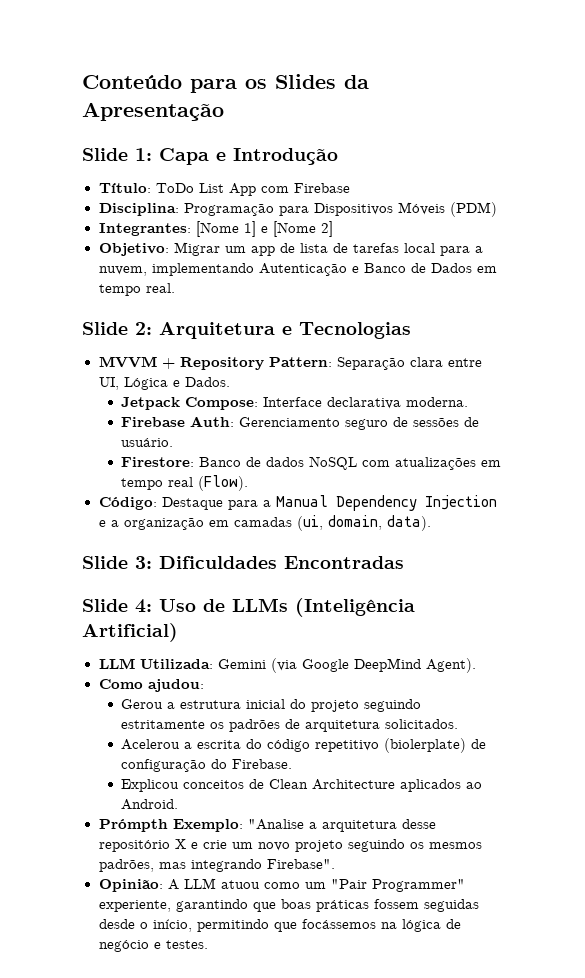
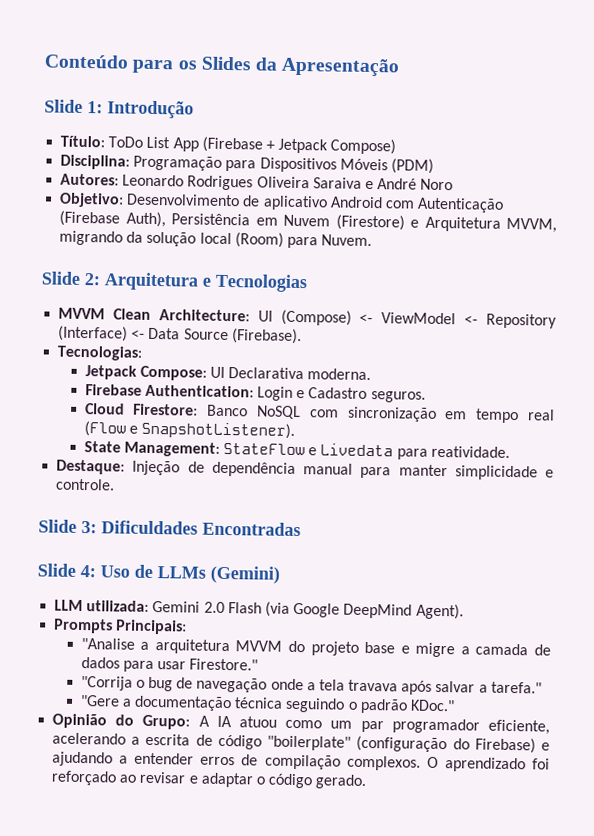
- Slide 1: Capa e Introdução
+ Slide 1: Introdução
- Título: ToDo List App com Firebase
+ Título: ToDo List App (Firebase + Jetpack Compose)
- Integrantes: [Nome 1] e [Nome 2]
- Objetivo: Migrar um app de lista de tarefas local para a nuvem, implementando Autenticação e Banco de Dados em tempo real.
+ Autores: Leonardo Rodrigues Oliveira Saraiva e André Noro
+ Objetivo: Desenvolvimento de aplicativo Android com Autenticação (Firebase Auth), Persistência em Nuvem (Firestore) e Arquitetura MVVM, migrando da solução local (Room) para Nuvem.
- MVVM + Repository Pattern: Separação clara entre UI, Lógica e Dados.
+ MVVM Clean Architecture: UI (Compose) <- ViewModel <- Repository (Interface) <- Data Source (Firebase).
+ Tecnologias:
- Jetpack Compose: Interface declarativa moderna.
+ Jetpack Compose: UI Declarativa moderna.
- Firebase Auth: Gerenciamento seguro de sessões de usuário.
- Firestore: Banco de dados NoSQL com atualizações em tempo real (Flow).
- Código: Destaque para a Manual Dependency Injection e a organização em camadas (ui, domain, data).
+ Firebase Authentication: Login e Cadastro seguros.
+ Cloud Firestore: Banco NoSQL com sincronização em tempo real (Flow e SnapshotListener).
+ State Management: StateFlow e Livedata para reatividade.
+ Destaque: Injeção de dependência manual para manter simplicidade e controle.
- Slide 4: Uso de LLMs (Inteligência Artificial)
- LLM Utilizada: Gemini (via Google DeepMind Agent).
+ Slide 4: Uso de LLMs (Gemini)
+ LLM utilizada: Gemini 2.0 Flash (via Google DeepMind Agent).
- Como ajudou:
- Gerou a estrutura inicial do projeto seguindo estritamente os padrões de arquitetura solicitados.
- Acelerou a escrita do código repetitivo (biolerplate) de configuração do Firebase.
- Explicou conceitos de Clean Architecture aplicados ao Android.
- Prómpth Exemplo: "Analise a arquitetura desse repositório X e crie um novo projeto seguindo os mesmos padrões, mas integrando Firebase".
- Opinião: A LLM atuou como um "Pair Programmer" experiente, garantindo que boas práticas fossem seguidas desde o início, permitindo que focássemos na lógica de negócio e testes.
+ Prompts Principais:
+ "Analise a arquitetura MVVM do projeto base e migre a camada de dados para usar Firestore."
+ "Corrija o bug de navegação onde a tela travava após salvar a tarefa."
+ "Gere a documentação técnica seguindo o padrão KDoc."
+ Opinião do Grupo: A IA atuou como um par programador eficiente, acelerando a escrita de código "boilerplate" (configuração do Firebase) e ajudando a entender erros de compilação complexos. O aprendizado foi reforçado ao revisar e adaptar o código gerado.

